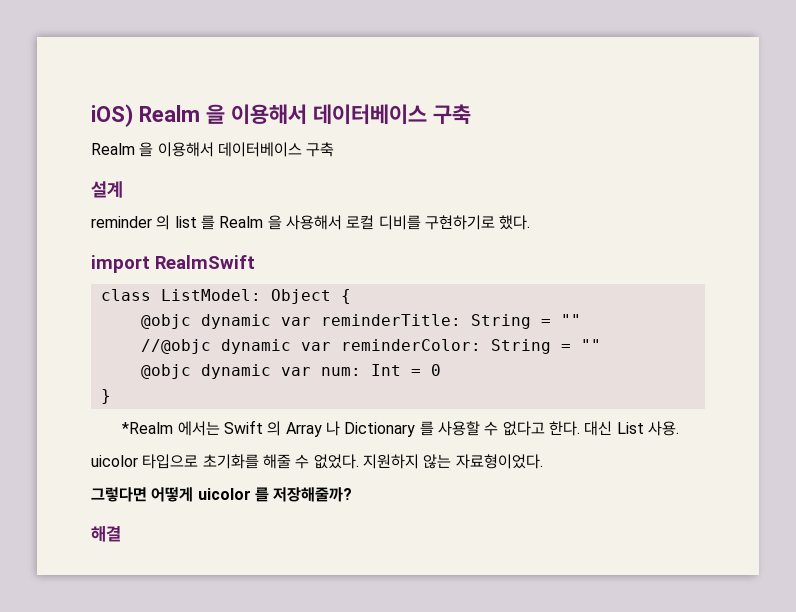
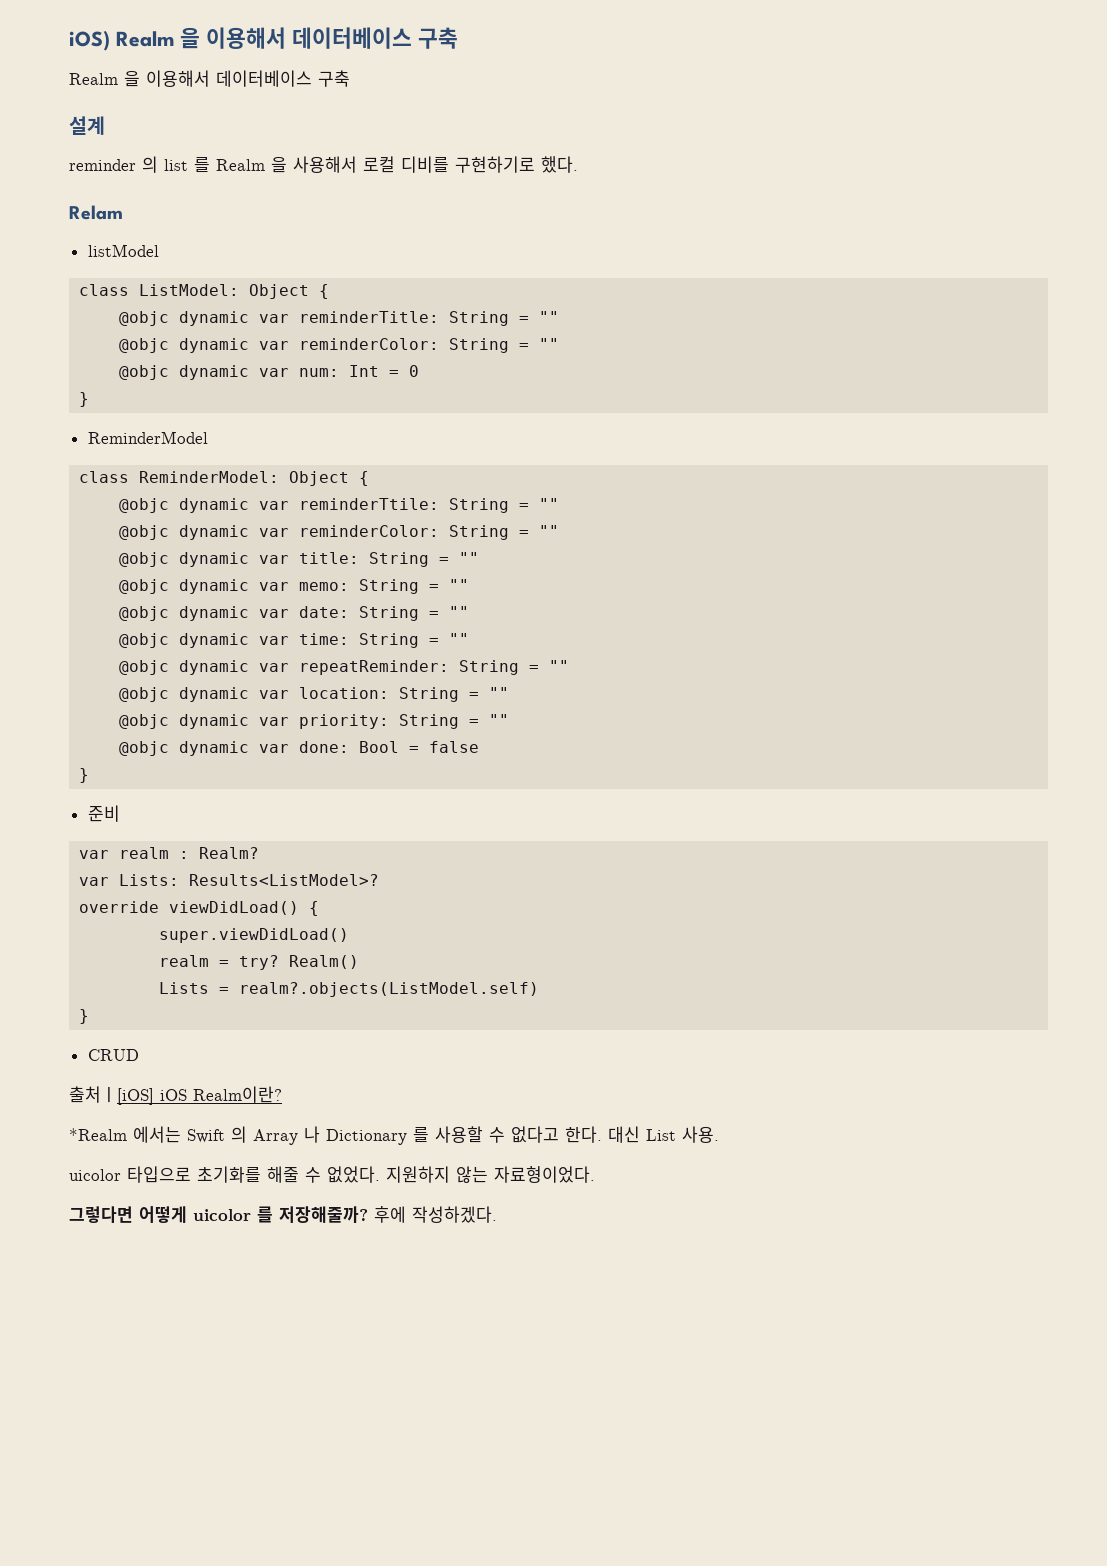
- import RealmSwift
+ Relam
+ listModel
  @objc dynamic var reminderTitle: String = ""
- //@objc dynamic var reminderColor: String = ""
+ @objc dynamic var reminderColor: String = ""
+ ReminderModel
+ class ReminderModel: Object {
+ @objc dynamic var reminderTtile: String = ""
+ @objc dynamic var reminderColor: String = ""
+ @objc dynamic var title: String = ""
+ @objc dynamic var memo: String = ""
+ @objc dynamic var date: String = ""
+ @objc dynamic var time: String = ""
+ @objc dynamic var repeatReminder: String = ""
+ @objc dynamic var location: String = ""
+ @objc dynamic var priority: String = ""
+ @objc dynamic var done: Bool = false
+ }
+ 준비
+ var realm : Realm?
+ var Lists: Results<ListModel>?
+ override viewDidLoad() {
+ super.viewDidLoad()
+ realm = try? Realm()
+ Lists = realm?.objects(ListModel.self)
+ }
+ CRUD
+ 출처ㅣ[iOS] iOS Realm이란?
- 그렇다면 어떻게 uicolor 를 저장해줄까?
- 해결
+ 그렇다면 어떻게 uicolor 를 저장해줄까? 후에 작성하겠다.

